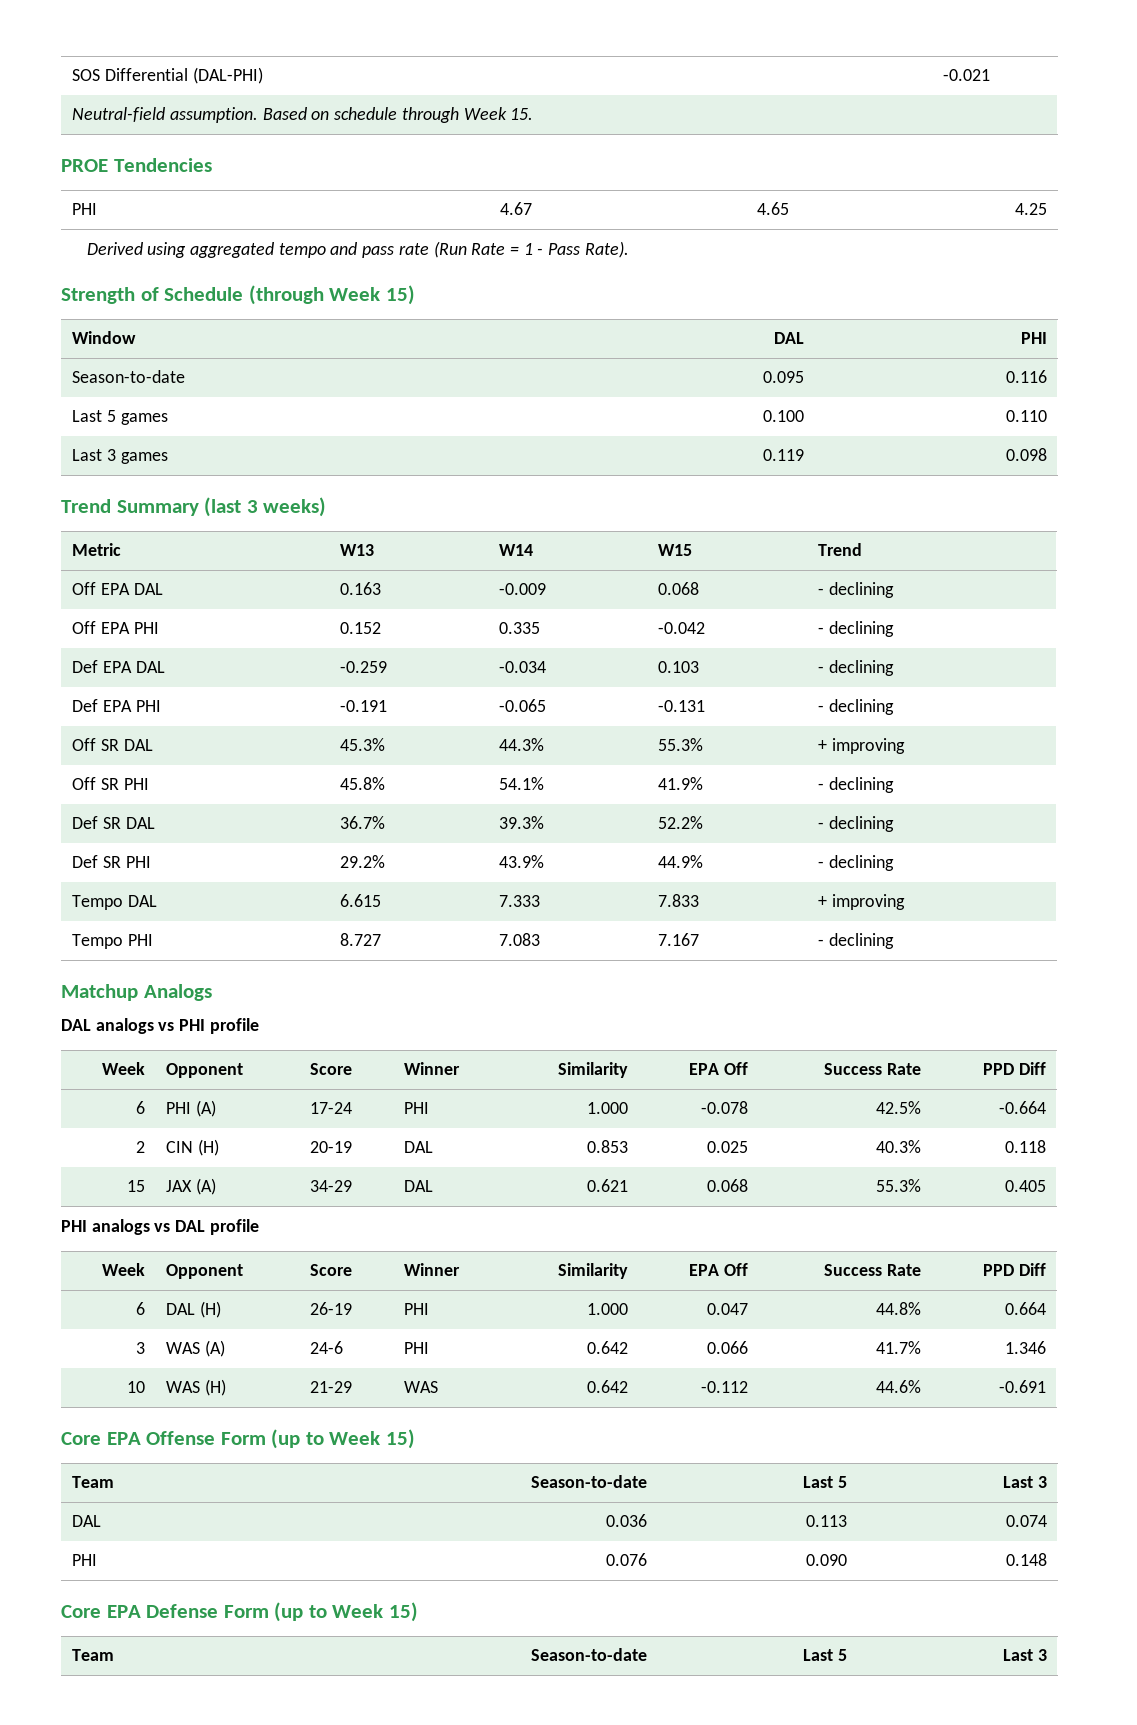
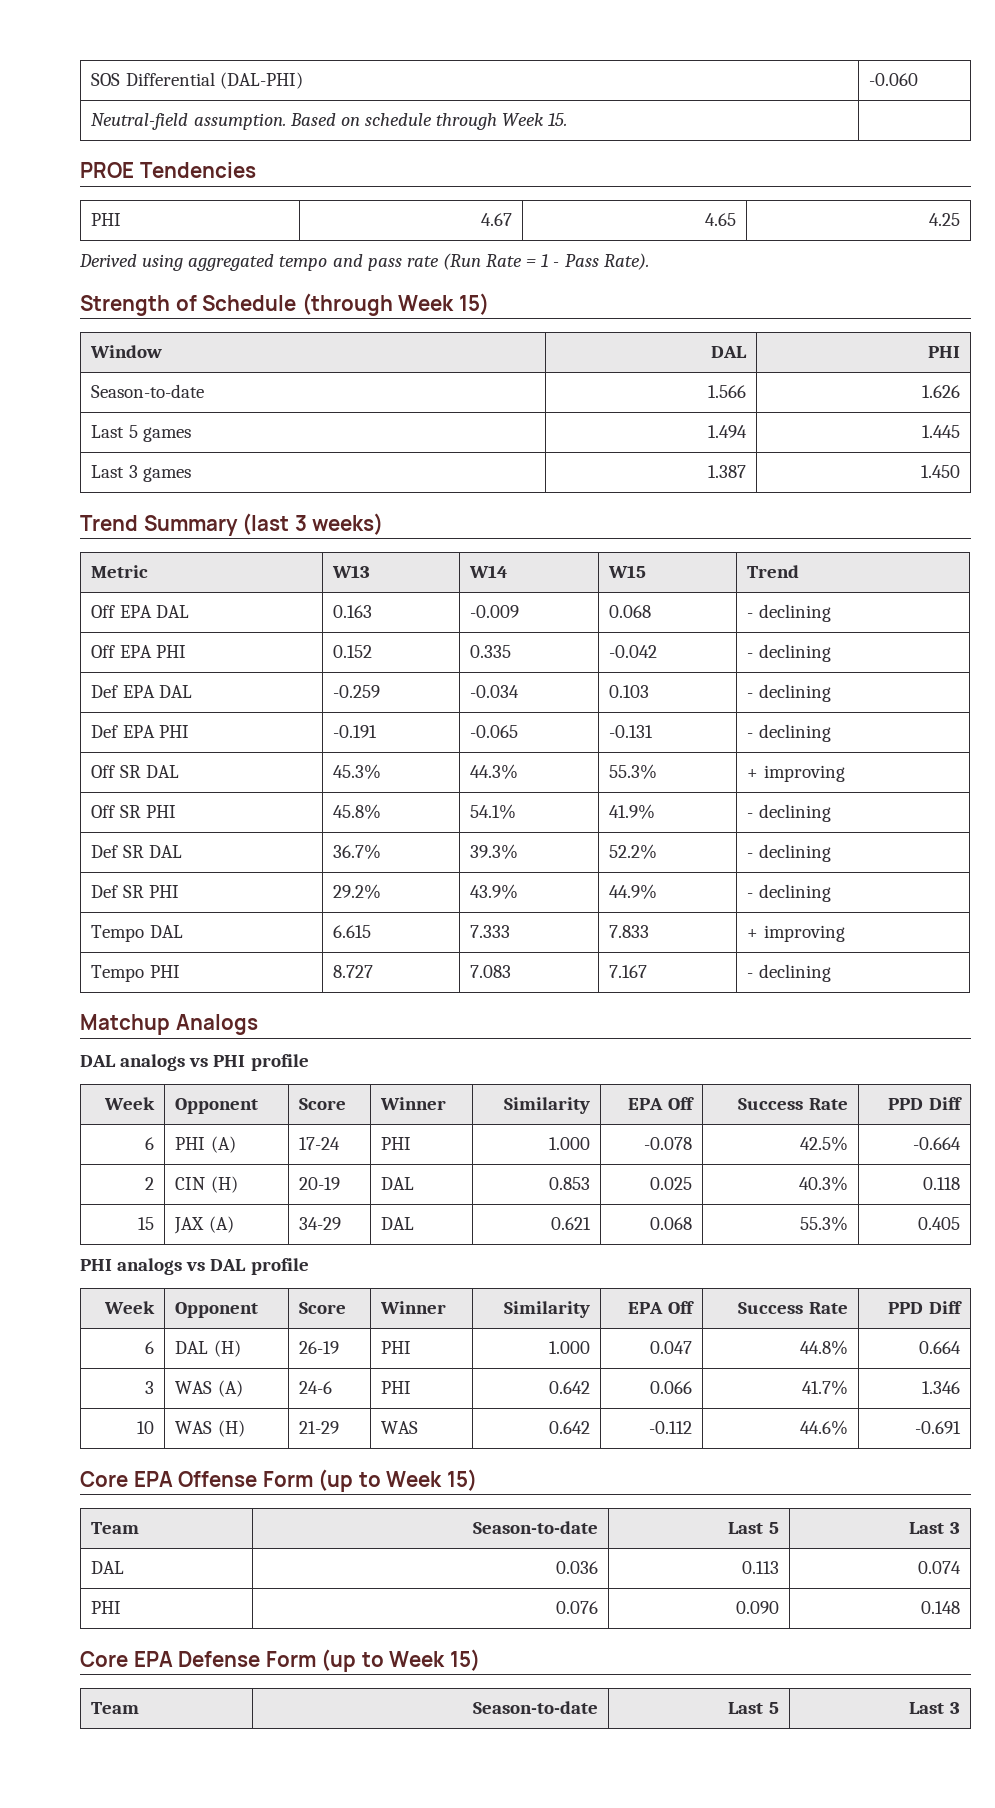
- SOS Differential (DAL-PHI) | -0.021
+ SOS Differential (DAL-PHI) | -0.060
- Season-to-date | 0.095 | 0.116
+ Season-to-date | 1.566 | 1.626
- Last 5 games | 0.100 | 0.110
+ Last 5 games | 1.494 | 1.445
- Last 3 games | 0.119 | 0.098
+ Last 3 games | 1.387 | 1.450

